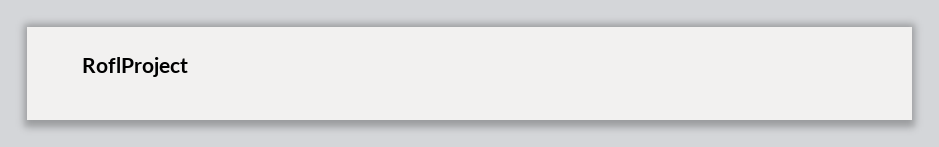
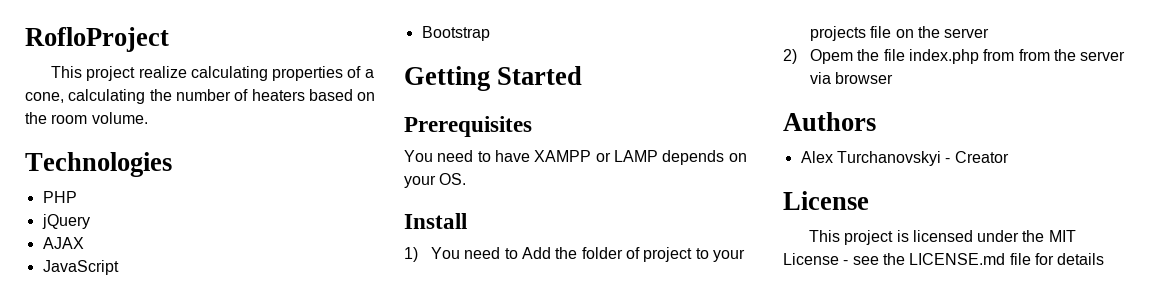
- RoflProject
+ RofloProject
+ This project realize calculating properties of a cone, calculating the number of heaters based on the room volume.
+ Technologies
+ PHP
+ jQuery
+ AJAX
+ JavaScript
+ Bootstrap
+ Getting Started
+ Prerequisites
+ You need to have XAMPP or LAMP depends on your OS.
+ Install
+ 1) You need to Add the folder of project to your projects file on the server
+ 2) Opem the file index.php from from the server via browser
+ Authors
+ Alex Turchanovskyi - Creator
+ License
+ This project is licensed under the MIT License - see the LICENSE.md file for details

